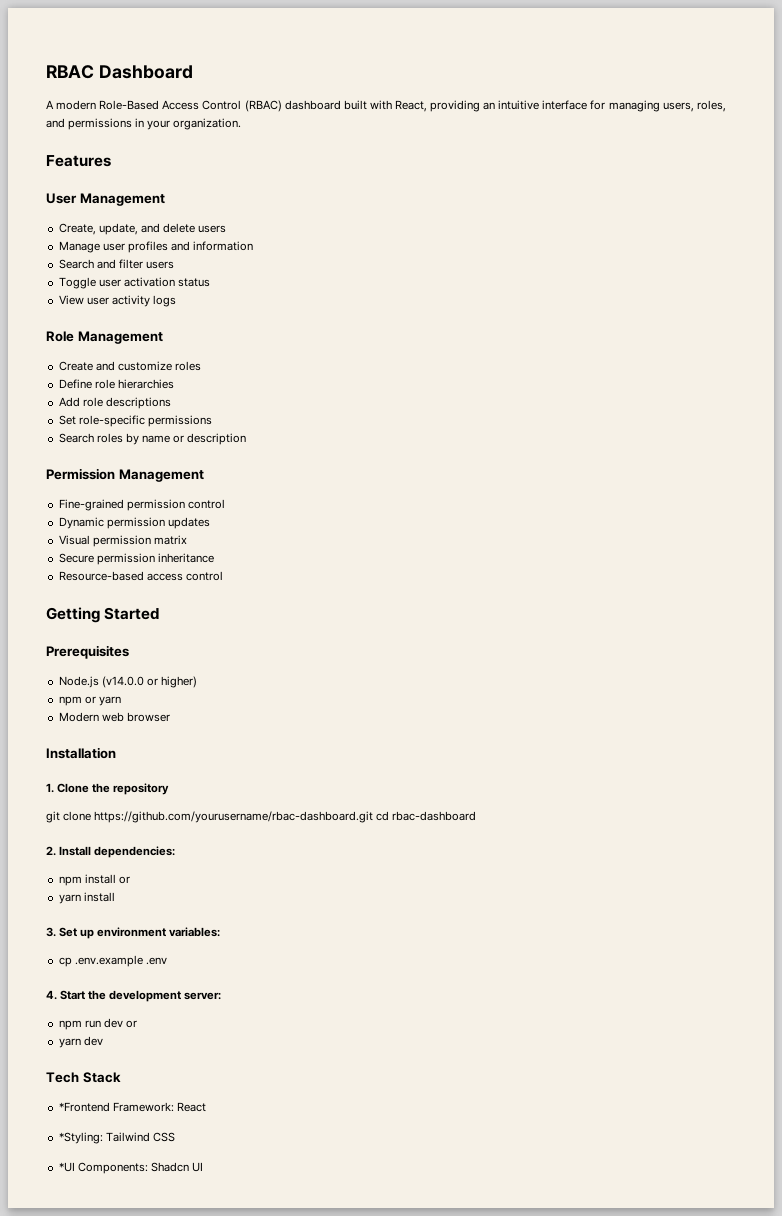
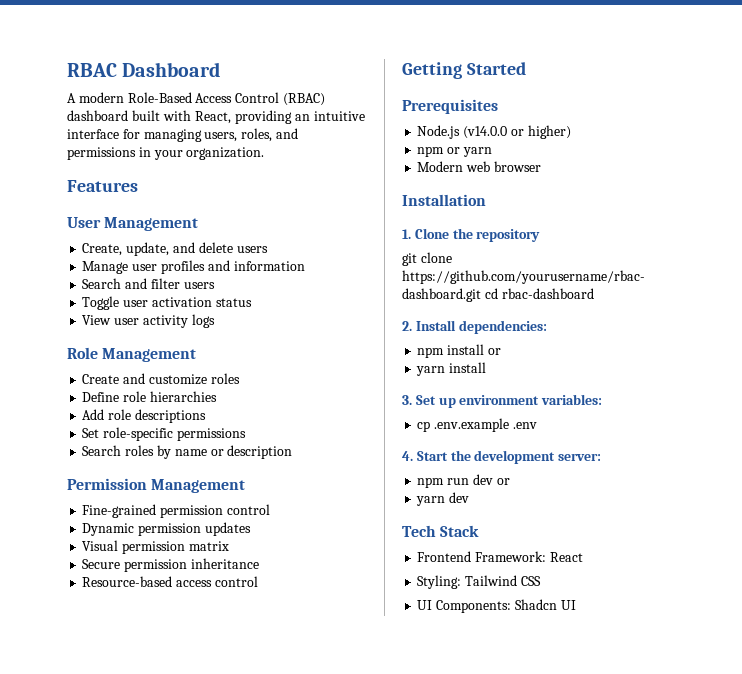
- *Frontend Framework: React
+ Frontend Framework: React
- *Styling: Tailwind CSS
+ Styling: Tailwind CSS
- *UI Components: Shadcn UI
+ UI Components: Shadcn UI

